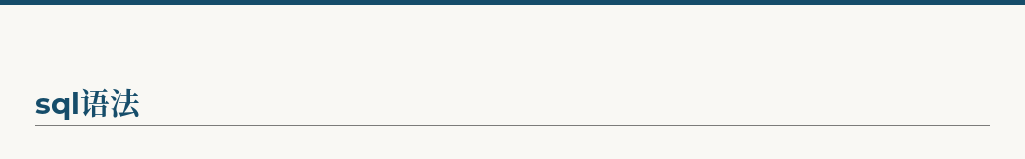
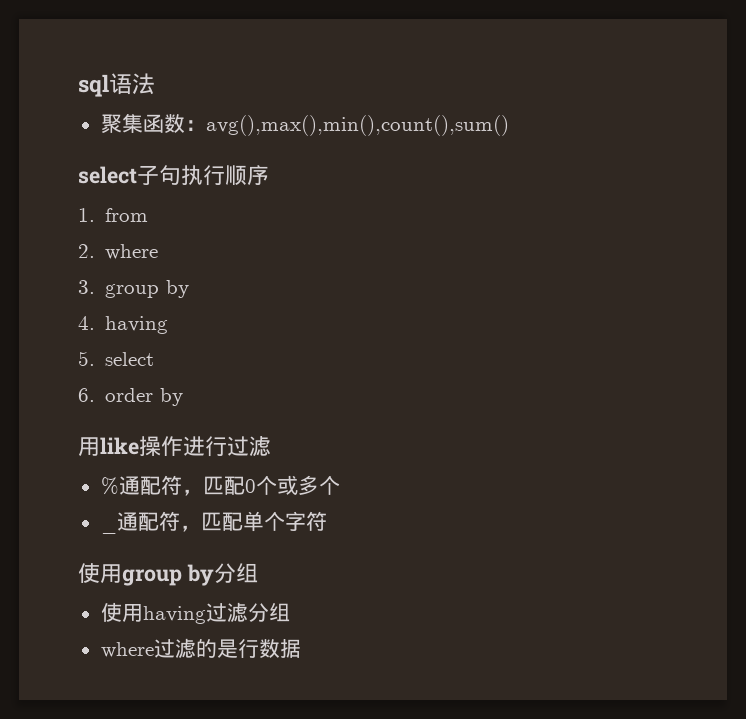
+ 聚集函数：avg(),max(),min(),count(),sum()
+ select子句执行顺序
+ 1. from
+ 2. where
+ 3. group by
+ 4. having
+ 5. select
+ 6. order by
+ 用like操作进行过滤
+ %通配符，匹配0个或多个
+ _通配符，匹配单个字符
+ 使用group by分组
+ 使用having过滤分组
+ where过滤的是行数据

